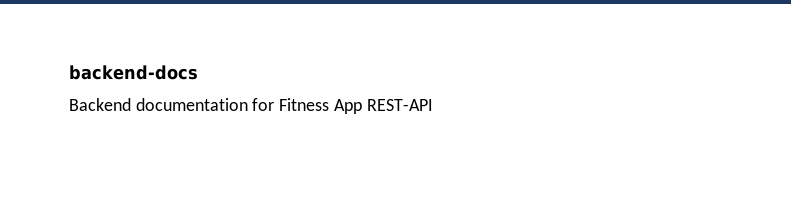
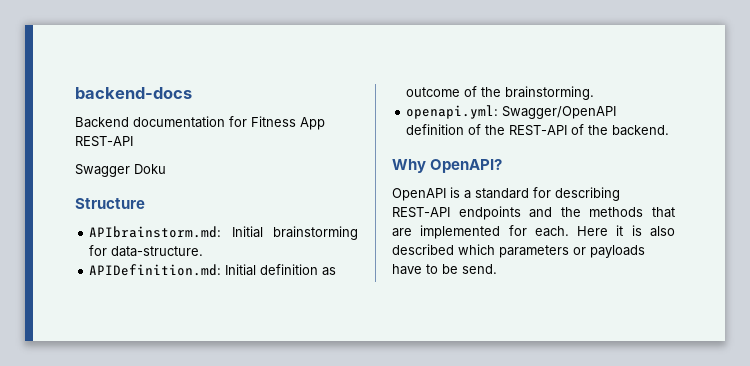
+ Swagger Doku
+ Structure
+ APIbrainstorm.md: Initial brainstorming for data-structure.
+ APIDefinition.md: Initial definition as outcome of the brainstorming.
+ openapi.yml: Swagger/OpenAPI definition of the REST-API of the backend.
+ Why OpenAPI?
+ OpenAPI is a standard for describing REST-API endpoints and the methods that are implemented for each. Here it is also described which parameters or payloads have to be send.

